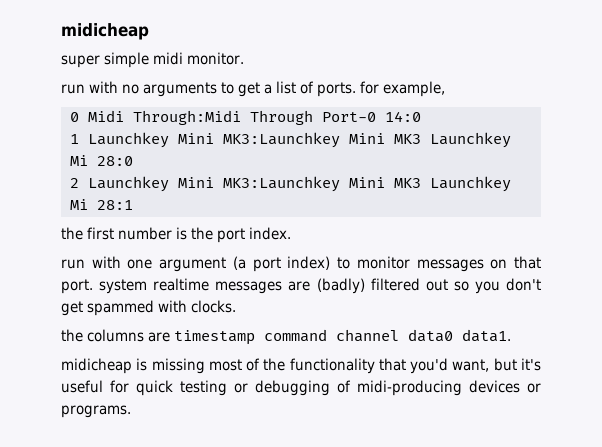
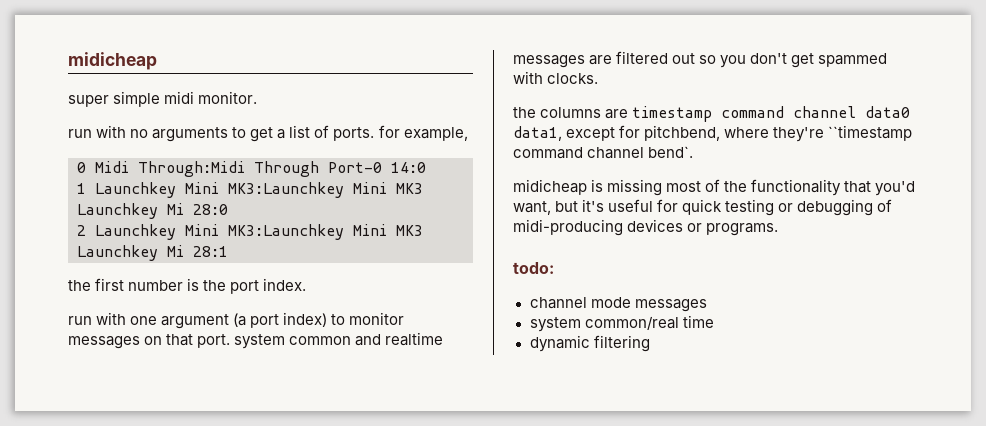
- run with one argument (a port index) to monitor messages on that port. system realtime messages are (badly) filtered out so you don't get spammed with clocks.
+ run with one argument (a port index) to monitor messages on that port. system common and realtime messages are filtered out so you don't get spammed with clocks.
- the columns are timestamp command channel data0 data1.
+ the columns are timestamp command channel data0 data1, except for pitchbend, where they're ``timestamp command channel bend`.
+ todo:
+ channel mode messages
+ system common/real time
+ dynamic filtering

